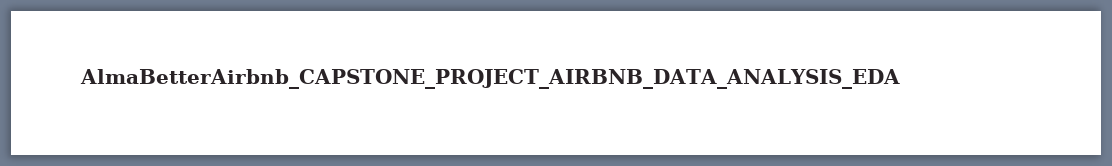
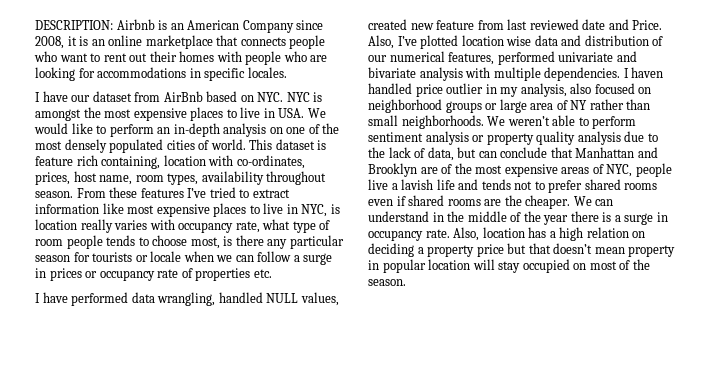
- AlmaBetterAirbnb_CAPSTONE_PROJECT_AIRBNB_DATA_ANALYSIS_EDA
+ DESCRIPTION: Airbnb is an American Company since 2008, it is an online marketplace that connects people who want to rent out their homes with people who are looking for accommodations in specific locales.
+ I have our dataset from AirBnb based on NYC. NYC is amongst the most expensive places to live in USA. We would like to perform an in-depth analysis on one of the most densely populated cities of world. This dataset is feature rich containing, location with co-ordinates, prices, host name, room types, availability throughout season. From these features I’ve tried to extract information like most expensive places to live in NYC, is location really varies with occupancy rate, what type of room people tends to choose most, is there any particular season for tourists or locale when we can follow a surge in prices or occupancy rate of properties etc.
+ I have performed data wrangling, handled NULL values, created new feature from last reviewed date and Price. Also, I’ve plotted location wise data and distribution of our numerical features, performed univariate and bivariate analysis with multiple dependencies. I haven handled price outlier in my analysis, also focused on neighborhood groups or large area of NY rather than small neighborhoods. We weren’t able to perform sentiment analysis or property quality analysis due to the lack of data, but can conclude that Manhattan and Brooklyn are of the most expensive areas of NYC, people live a lavish life and tends not to prefer shared rooms even if shared rooms are the cheaper. We can understand in the middle of the year there is a surge in occupancy rate. Also, location has a high relation on deciding a property price but that doesn’t mean property in popular location will stay occupied on most of the season.

